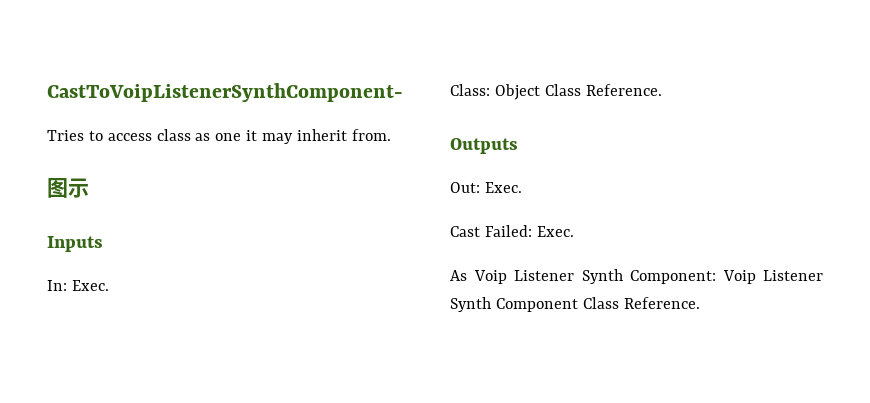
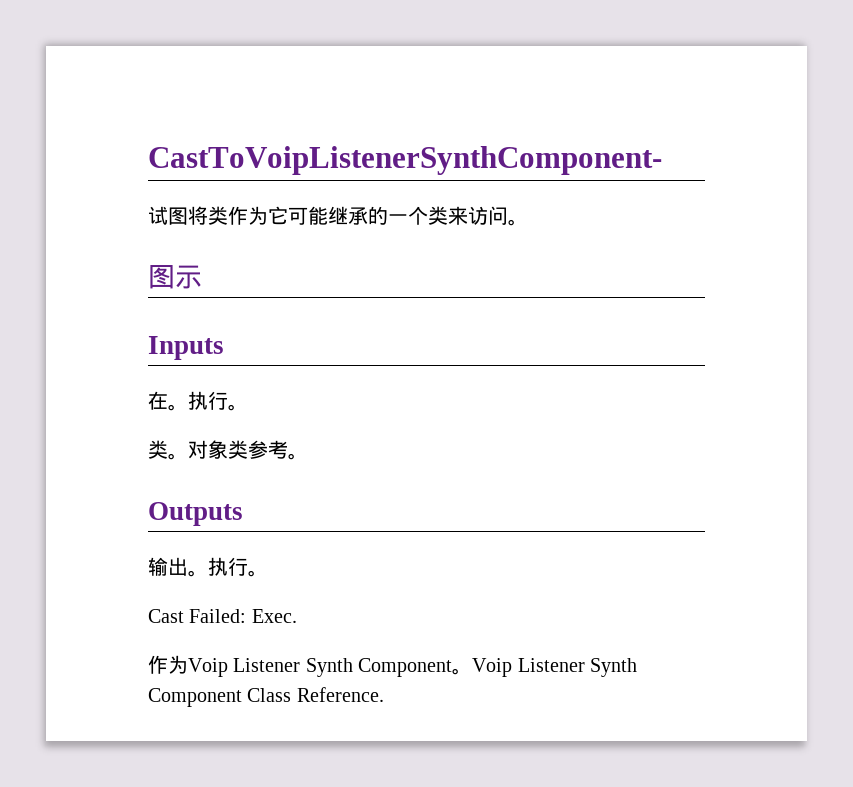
- Tries to access class as one it may inherit from.
+ 试图将类作为它可能继承的一个类来访问。
  图示
  Inputs
- In: Exec.
- Class: Object Class Reference.
+ 在。执行。
+ 类。对象类参考。
  Outputs
- Out: Exec.
+ 输出。执行。
- As Voip Listener Synth Component: Voip Listener Synth Component Class Reference.
+ 作为Voip Listener Synth Component。Voip Listener Synth Component Class Reference.

